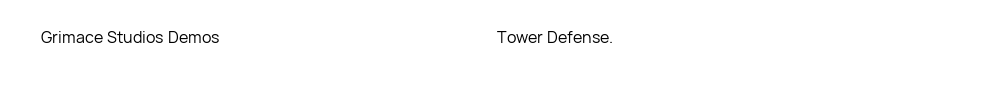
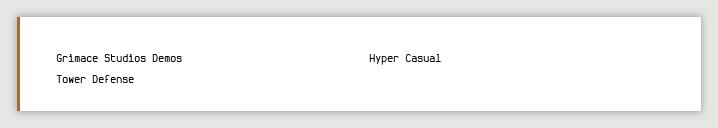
- Tower Defense.
+ Tower Defense
+ Hyper Casual

